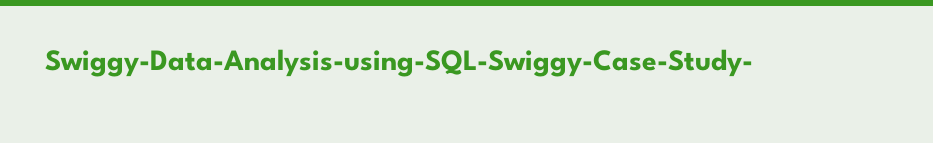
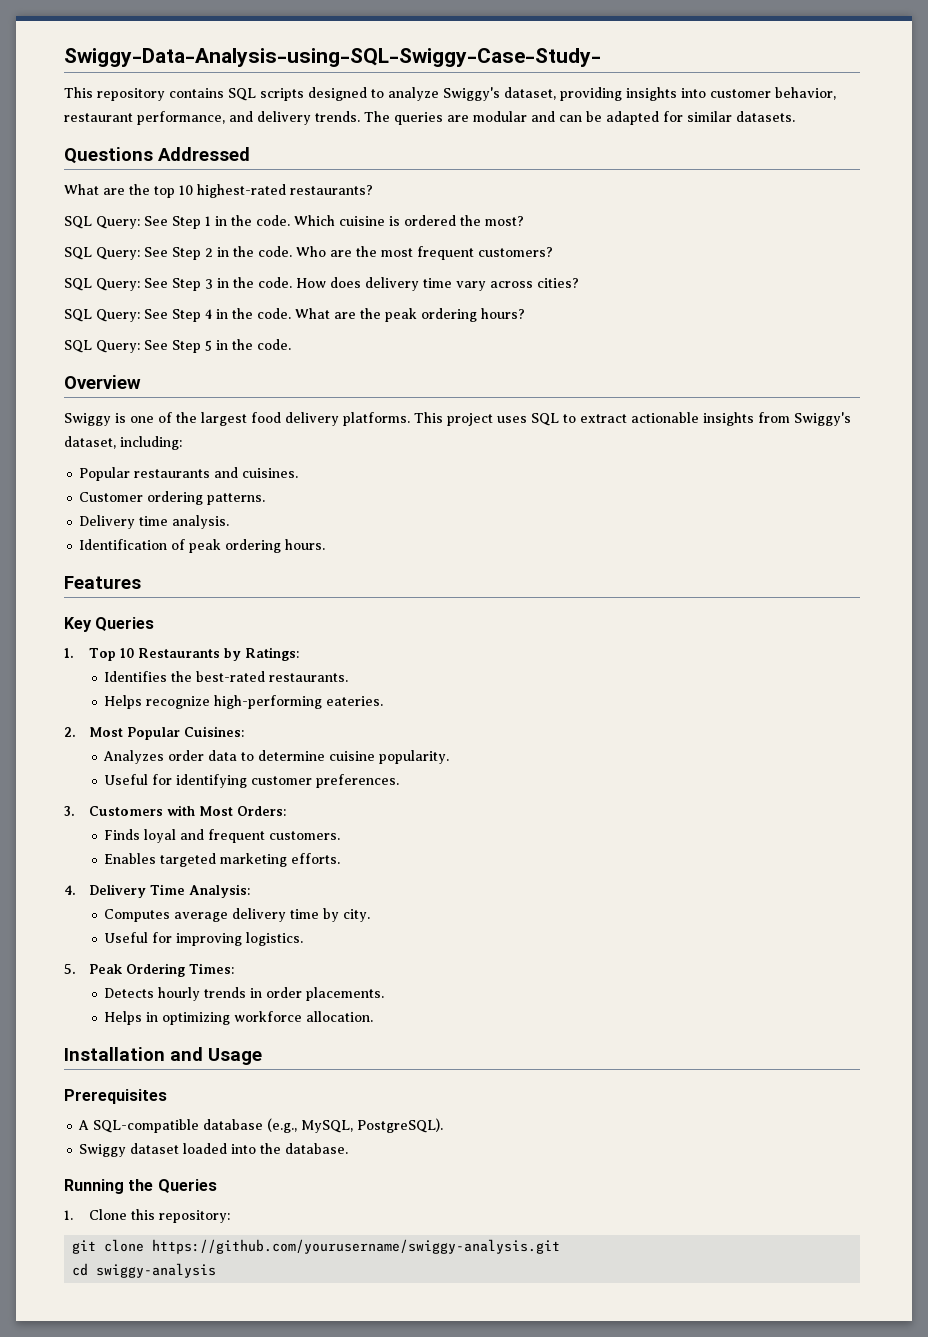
+ This repository contains SQL scripts designed to analyze Swiggy's dataset, providing insights into customer behavior, restaurant performance, and delivery trends. The queries are modular and can be adapted for similar datasets.
+ Questions Addressed
+ What are the top 10 highest-rated restaurants?
+ SQL Query: See Step 1 in the code. Which cuisine is ordered the most?
+ SQL Query: See Step 2 in the code. Who are the most frequent customers?
+ SQL Query: See Step 3 in the code. How does delivery time vary across cities?
+ SQL Query: See Step 4 in the code. What are the peak ordering hours?
+ SQL Query: See Step 5 in the code.
+ Overview
+ Swiggy is one of the largest food delivery platforms. This project uses SQL to extract actionable insights from Swiggy's dataset, including:
+ Popular restaurants and cuisines.
+ Customer ordering patterns.
+ Delivery time analysis.
+ Identification of peak ordering hours.
+ Features
+ Key Queries
+ 1. Top 10 Restaurants by Ratings:
+ Identifies the best-rated restaurants.
+ Helps recognize high-performing eateries.
+ 2. Most Popular Cuisines:
+ Analyzes order data to determine cuisine popularity.
+ Useful for identifying customer preferences.
+ 3. Customers with Most Orders:
+ Finds loyal and frequent customers.
+ Enables targeted marketing efforts.
+ 4. Delivery Time Analysis:
+ Computes average delivery time by city.
+ Useful for improving logistics.
+ 5. Peak Ordering Times:
+ Detects hourly trends in order placements.
+ Helps in optimizing workforce allocation.
+ Installation and Usage
+ Prerequisites
+ A SQL-compatible database (e.g., MySQL, PostgreSQL).
+ Swiggy dataset loaded into the database.
+ Running the Queries
+ 1. Clone this repository:
+ git clone https://github.com/yourusername/swiggy-analysis.git
+ cd swiggy-analysis

